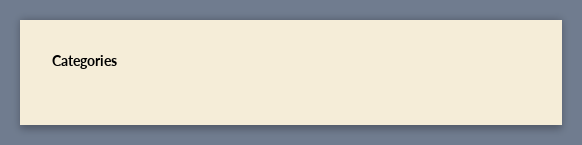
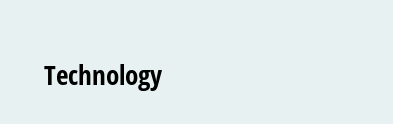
- Categories
+ Technology

